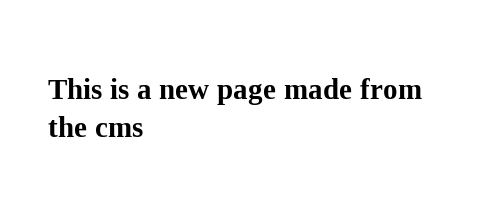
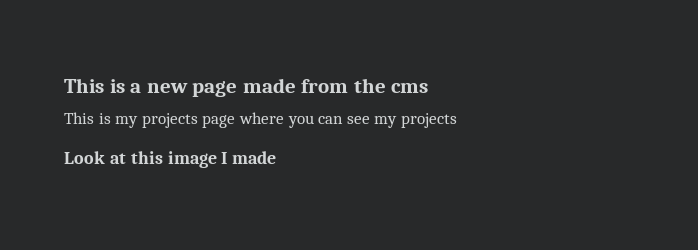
+ This is my projects page where you can see my projects
+ Look at this image I made

